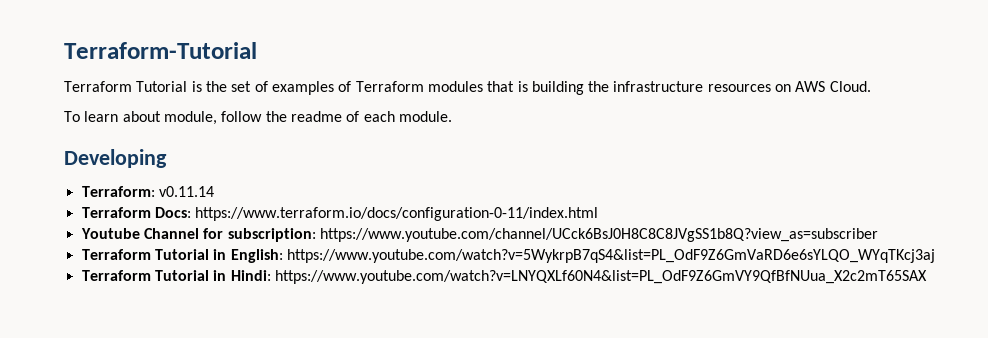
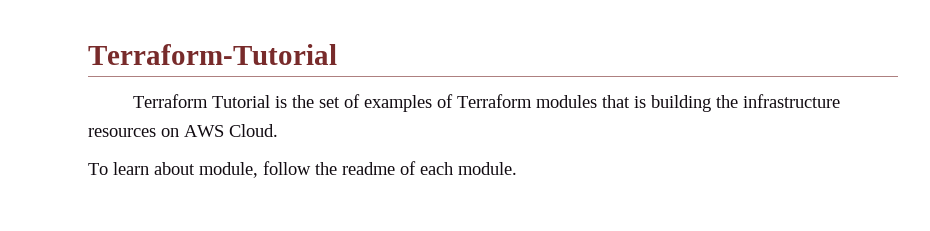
- Developing
- Terraform: v0.11.14
- Terraform Docs: https://www.terraform.io/docs/configuration-0-11/index.html
- Youtube Channel for subscription: https://www.youtube.com/channel/UCck6BsJ0H8C8C8JVgSS1b8Q?view_as=subscriber
- Terraform Tutorial in English: https://www.youtube.com/watch?v=5WykrpB7qS4&list=PL_OdF9Z6GmVaRD6e6sYLQO_WYqTKcj3aj
- Terraform Tutorial in Hindi: https://www.youtube.com/watch?v=LNYQXLf60N4&list=PL_OdF9Z6GmVY9QfBfNUua_X2c2mT65SAX

